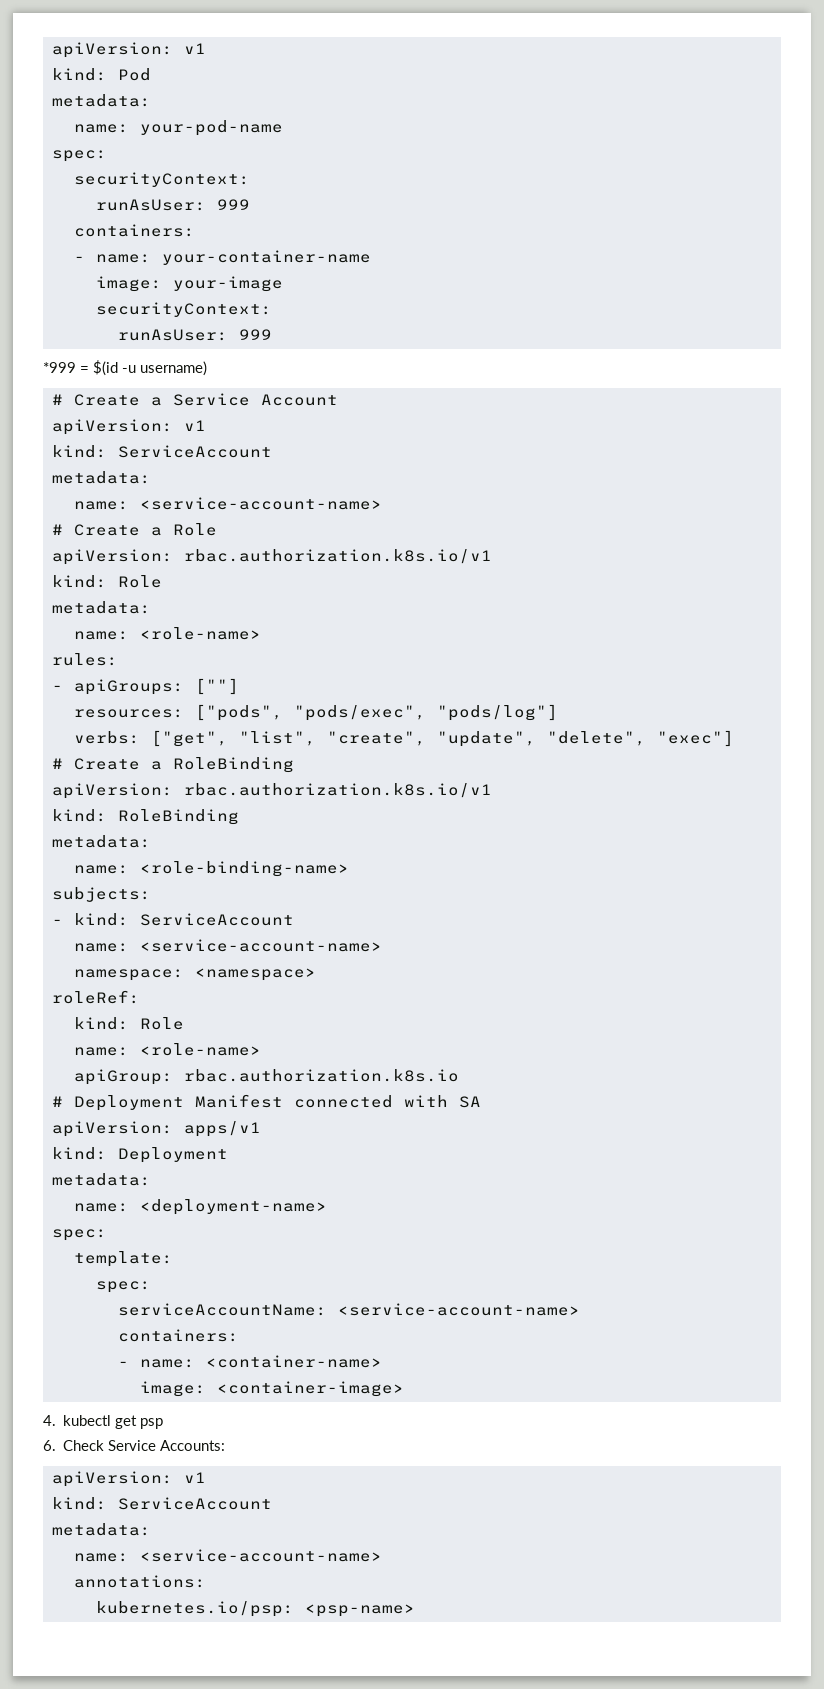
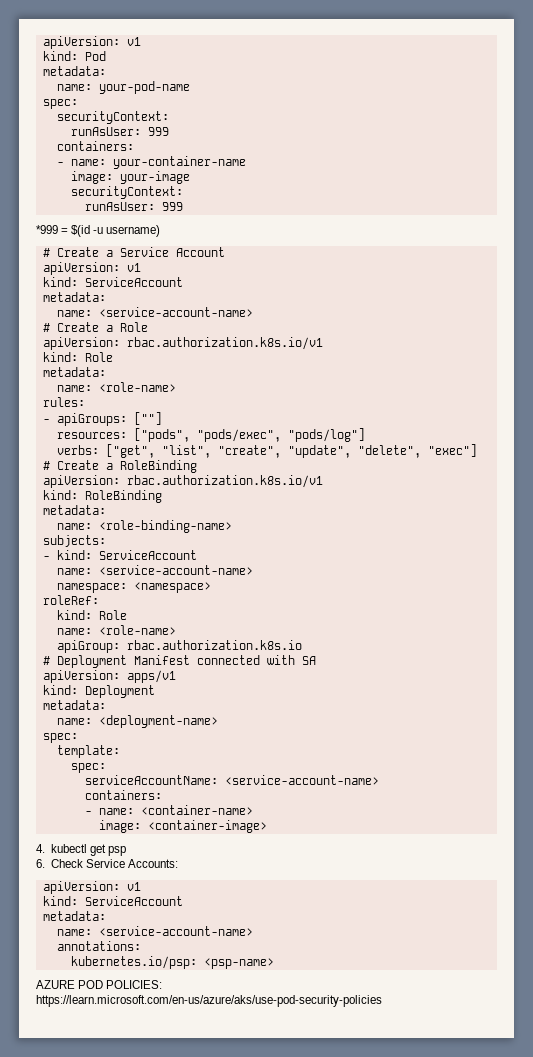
+ AZURE POD POLICIES: https://learn.microsoft.com/en-us/azure/aks/use-pod-security-policies

